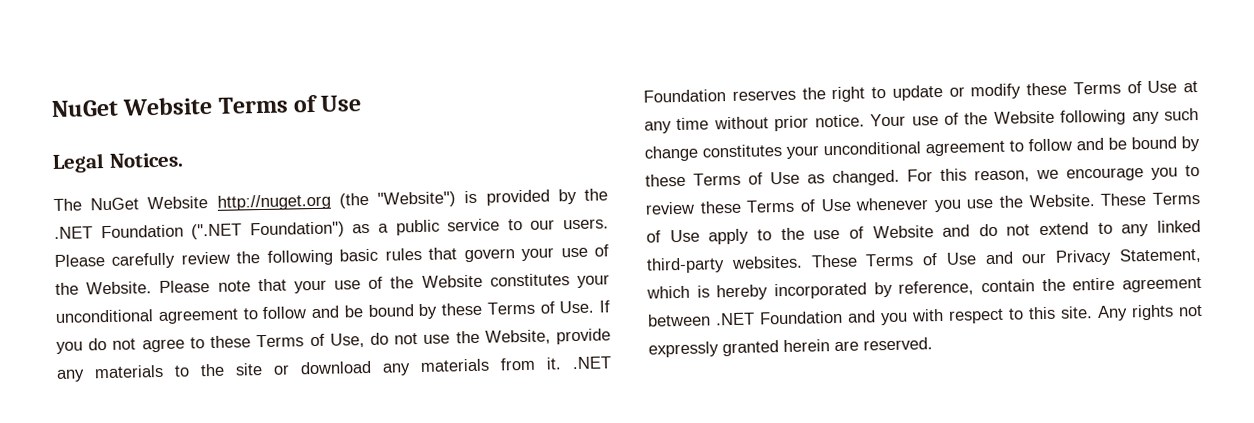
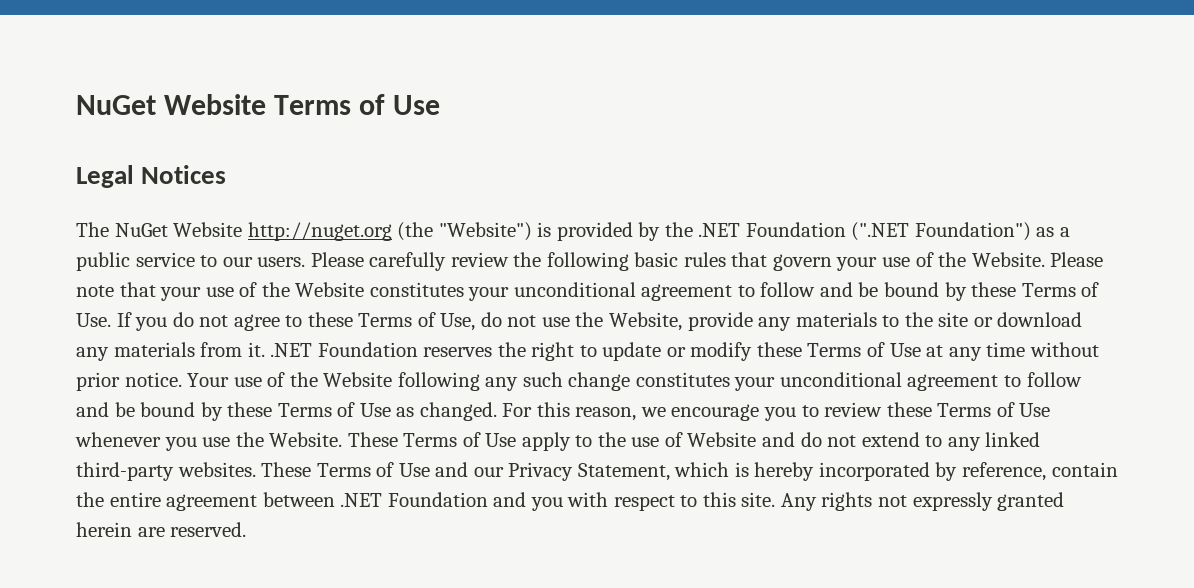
- Legal Notices.
+ Legal Notices

